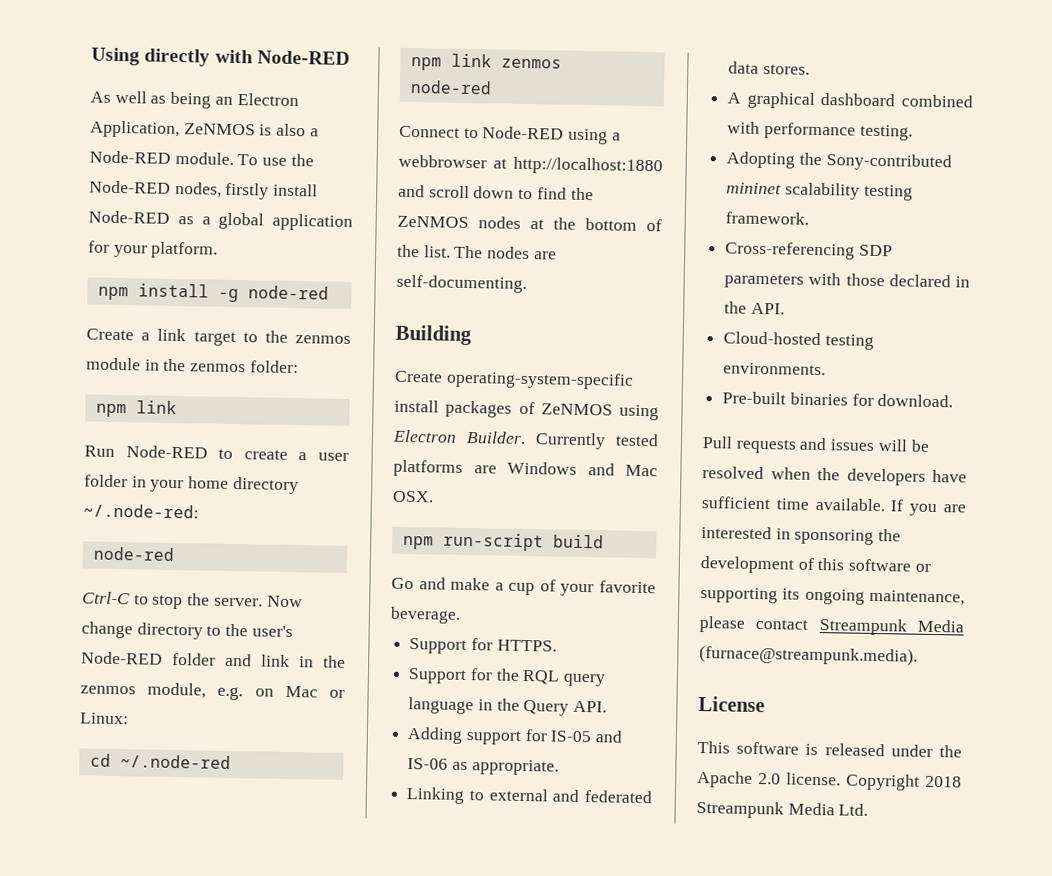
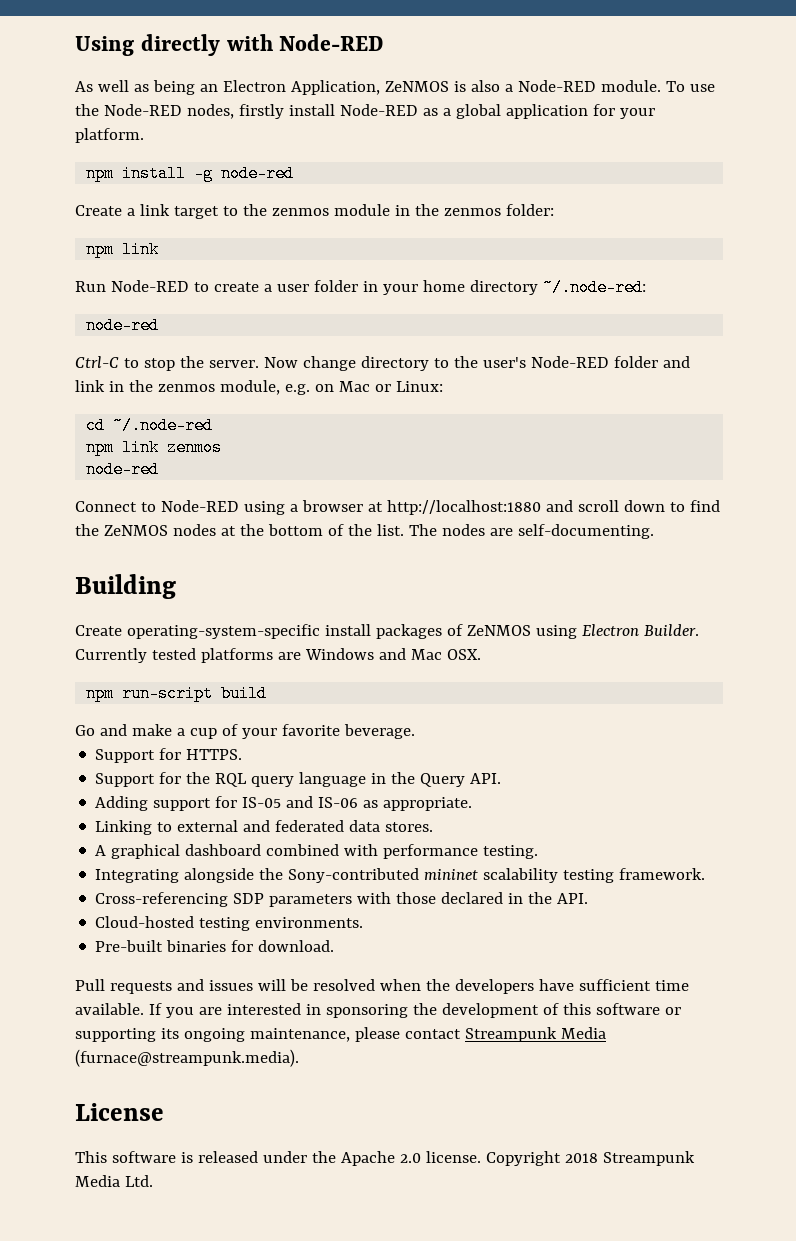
- Connect to Node-RED using a webbrowser at http://localhost:1880 and scroll down to find the ZeNMOS nodes at the bottom of the list.
+ Connect to Node-RED using a browser at http://localhost:1880 and scroll down to find the ZeNMOS nodes at the bottom of the list.
- Adopting the Sony-contributed mininet scalability testing framework.
+ Integrating alongside the Sony-contributed mininet scalability testing framework.

